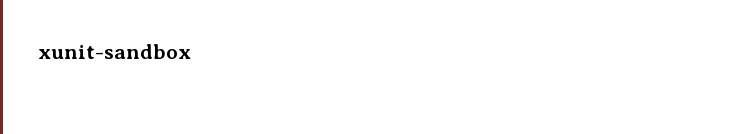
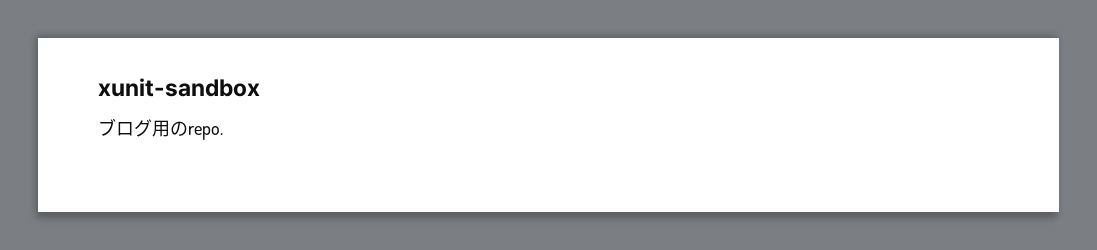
+ ブログ用のrepo.

